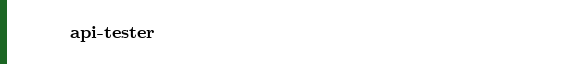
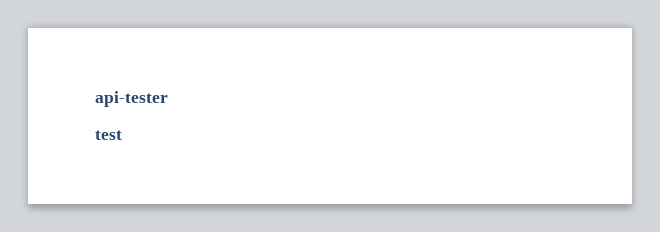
+ test

